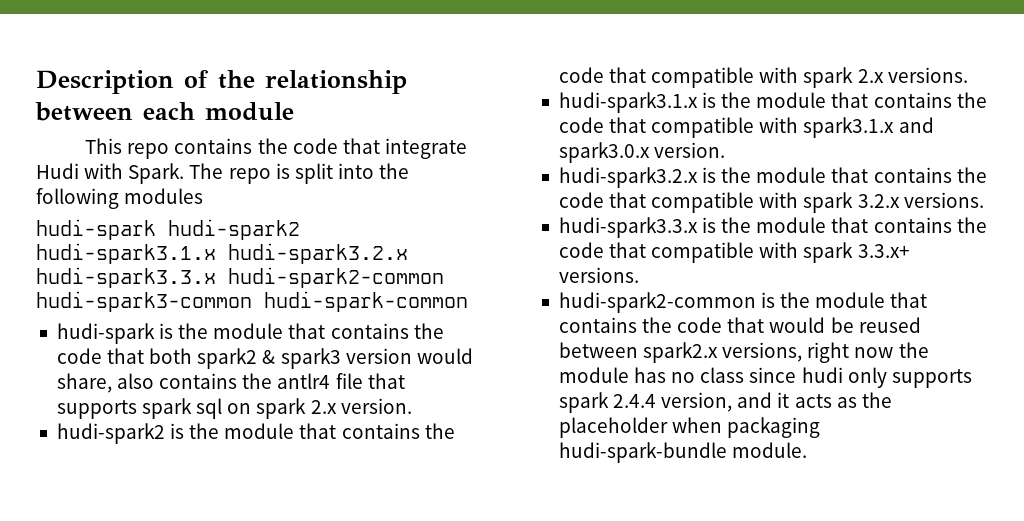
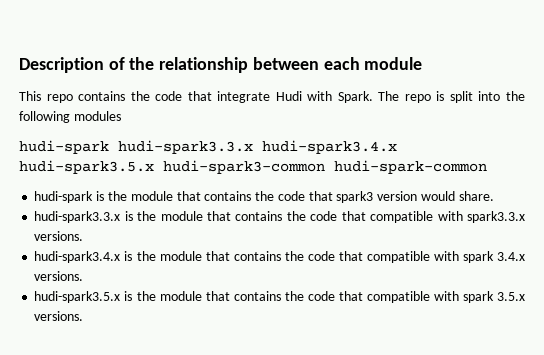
- hudi-spark hudi-spark2 hudi-spark3.1.x hudi-spark3.2.x hudi-spark3.3.x hudi-spark2-common hudi-spark3-common hudi-spark-common
+ hudi-spark hudi-spark3.3.x hudi-spark3.4.x hudi-spark3.5.x hudi-spark3-common hudi-spark-common
- hudi-spark is the module that contains the code that both spark2 & spark3 version would share, also contains the antlr4 file that supports spark sql on spark 2.x version.
- hudi-spark2 is the module that contains the code that compatible with spark 2.x versions.
- hudi-spark3.1.x is the module that contains the code that compatible with spark3.1.x and spark3.0.x version.
- hudi-spark3.2.x is the module that contains the code that compatible with spark 3.2.x versions.
+ hudi-spark is the module that contains the code that spark3 version would share.
- hudi-spark3.3.x is the module that contains the code that compatible with spark 3.3.x+ versions.
- hudi-spark2-common is the module that contains the code that would be reused between spark2.x versions, right now the module has no class since hudi only supports spark 2.4.4 version, and it acts as the placeholder when packaging hudi-spark-bundle module.
+ hudi-spark3.3.x is the module that contains the code that compatible with spark3.3.x versions.
+ hudi-spark3.4.x is the module that contains the code that compatible with spark 3.4.x versions.
+ hudi-spark3.5.x is the module that contains the code that compatible with spark 3.5.x versions.

